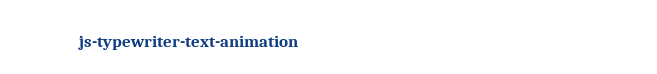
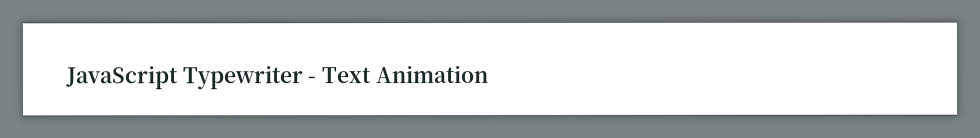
- js-typewriter-text-animation
+ JavaScript Typewriter - Text Animation

